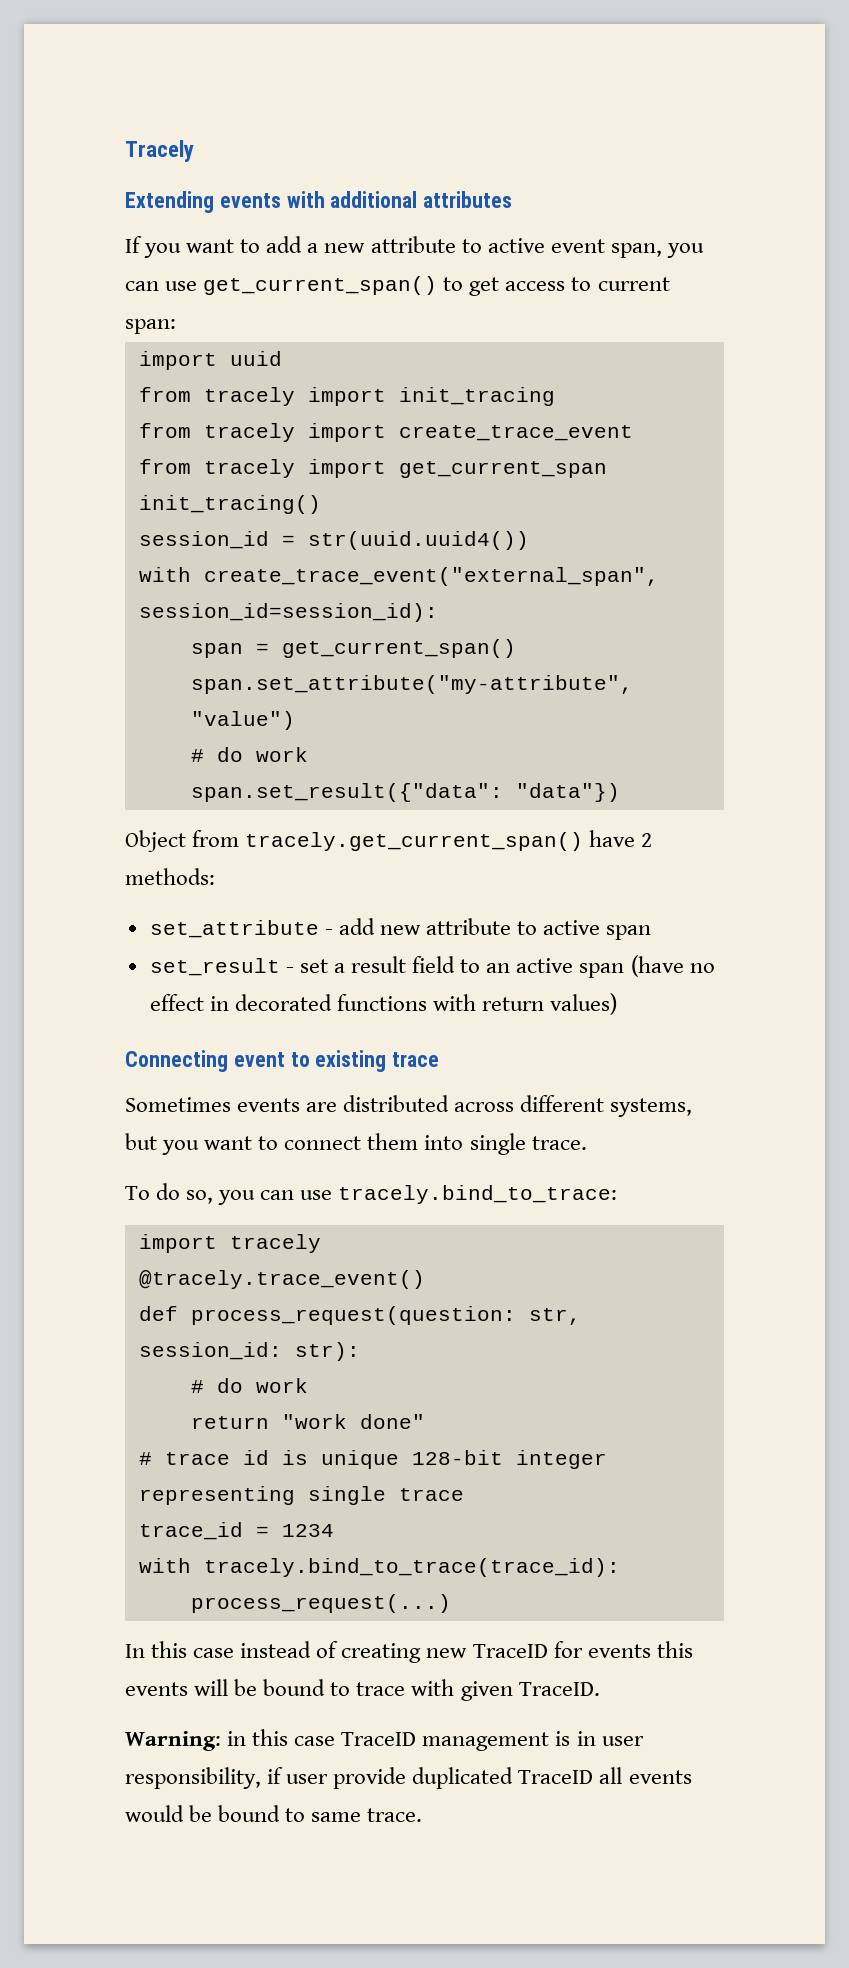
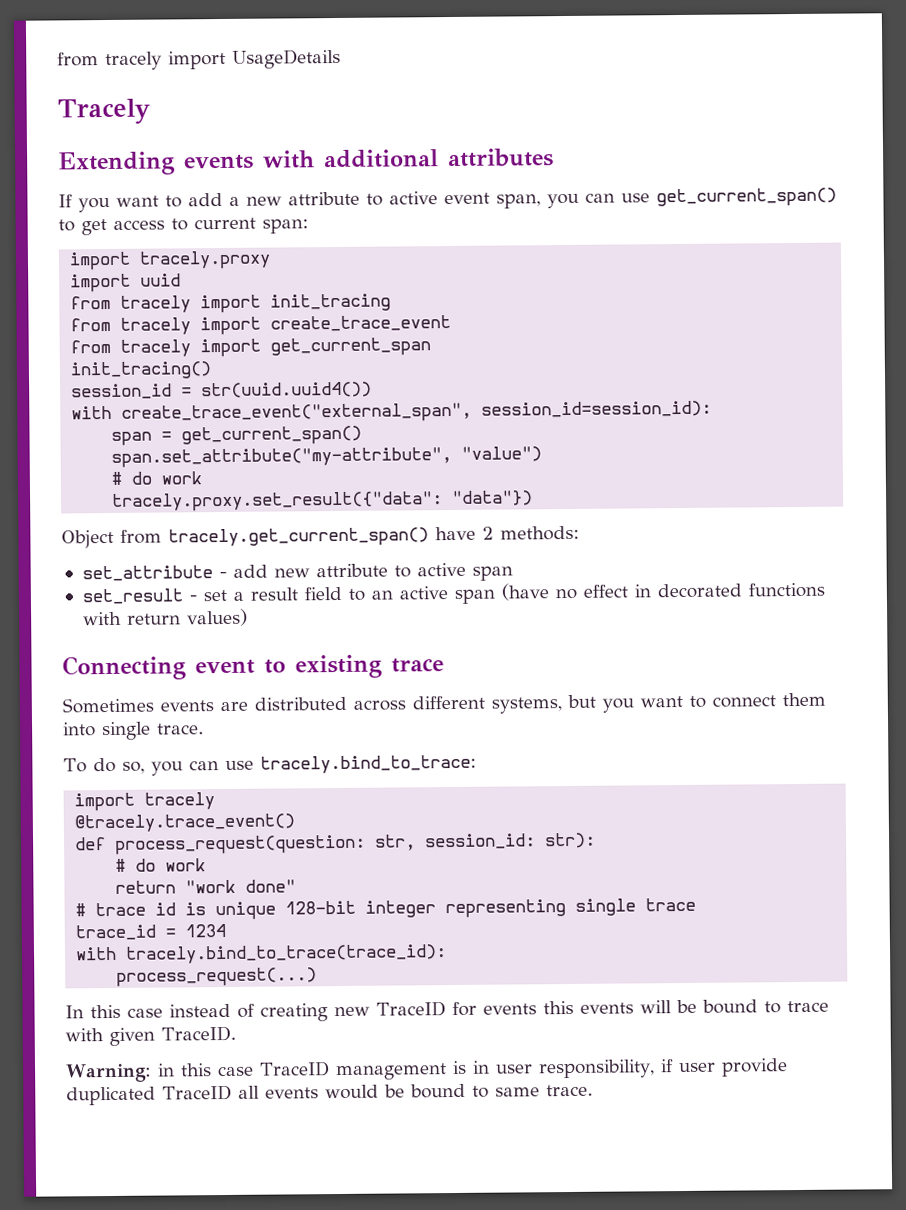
+ from tracely import UsageDetails
+ import tracely.proxy
- span.set_result({"data": "data"})
+ tracely.proxy.set_result({"data": "data"})

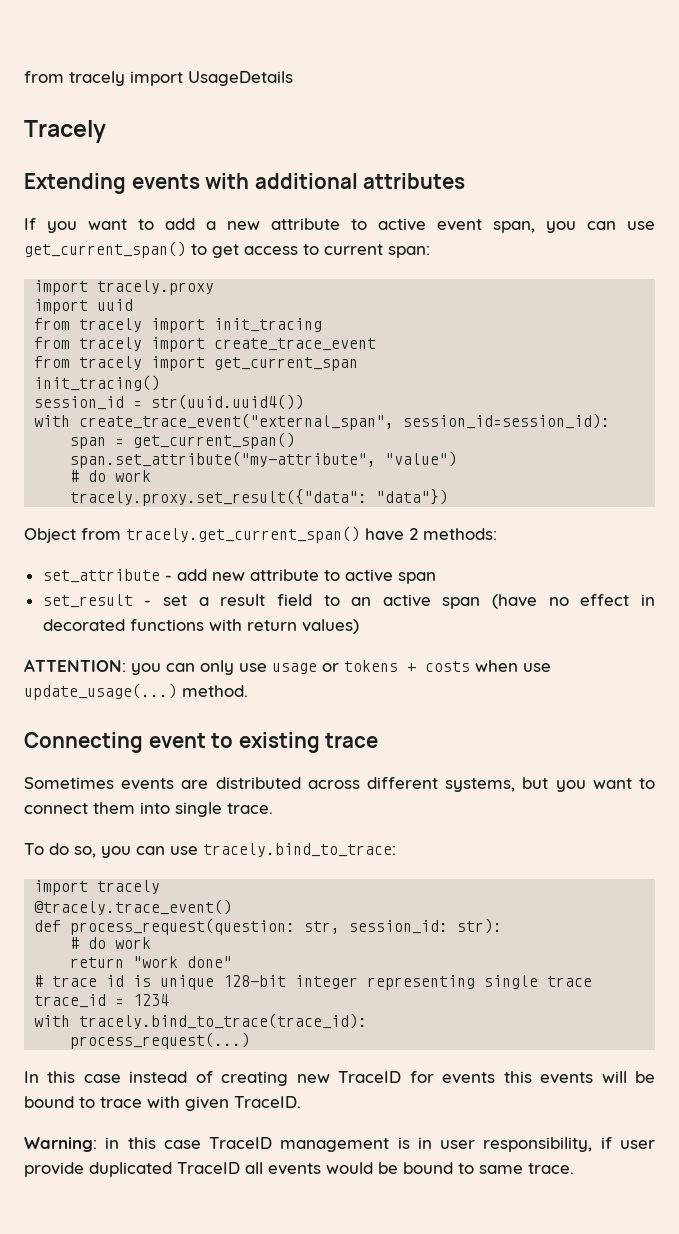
+ ATTENTION: you can only use usage or tokens + costs when use update_usage(...) method.

